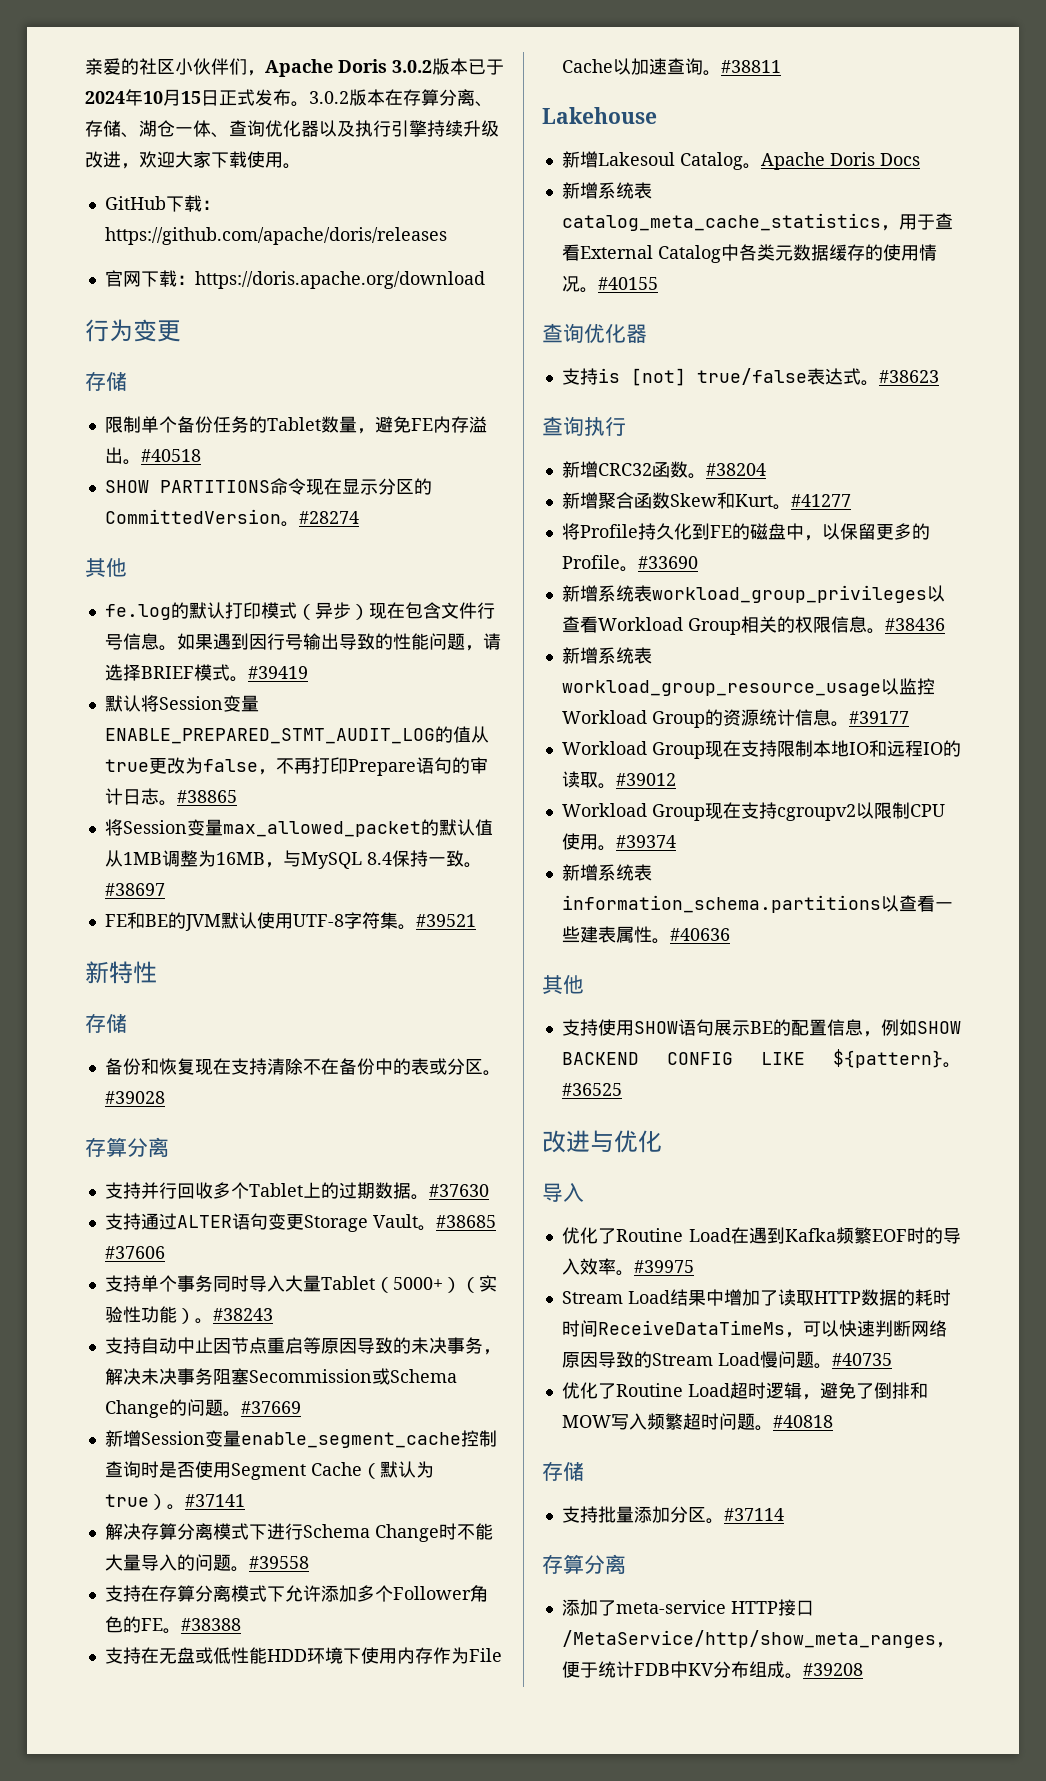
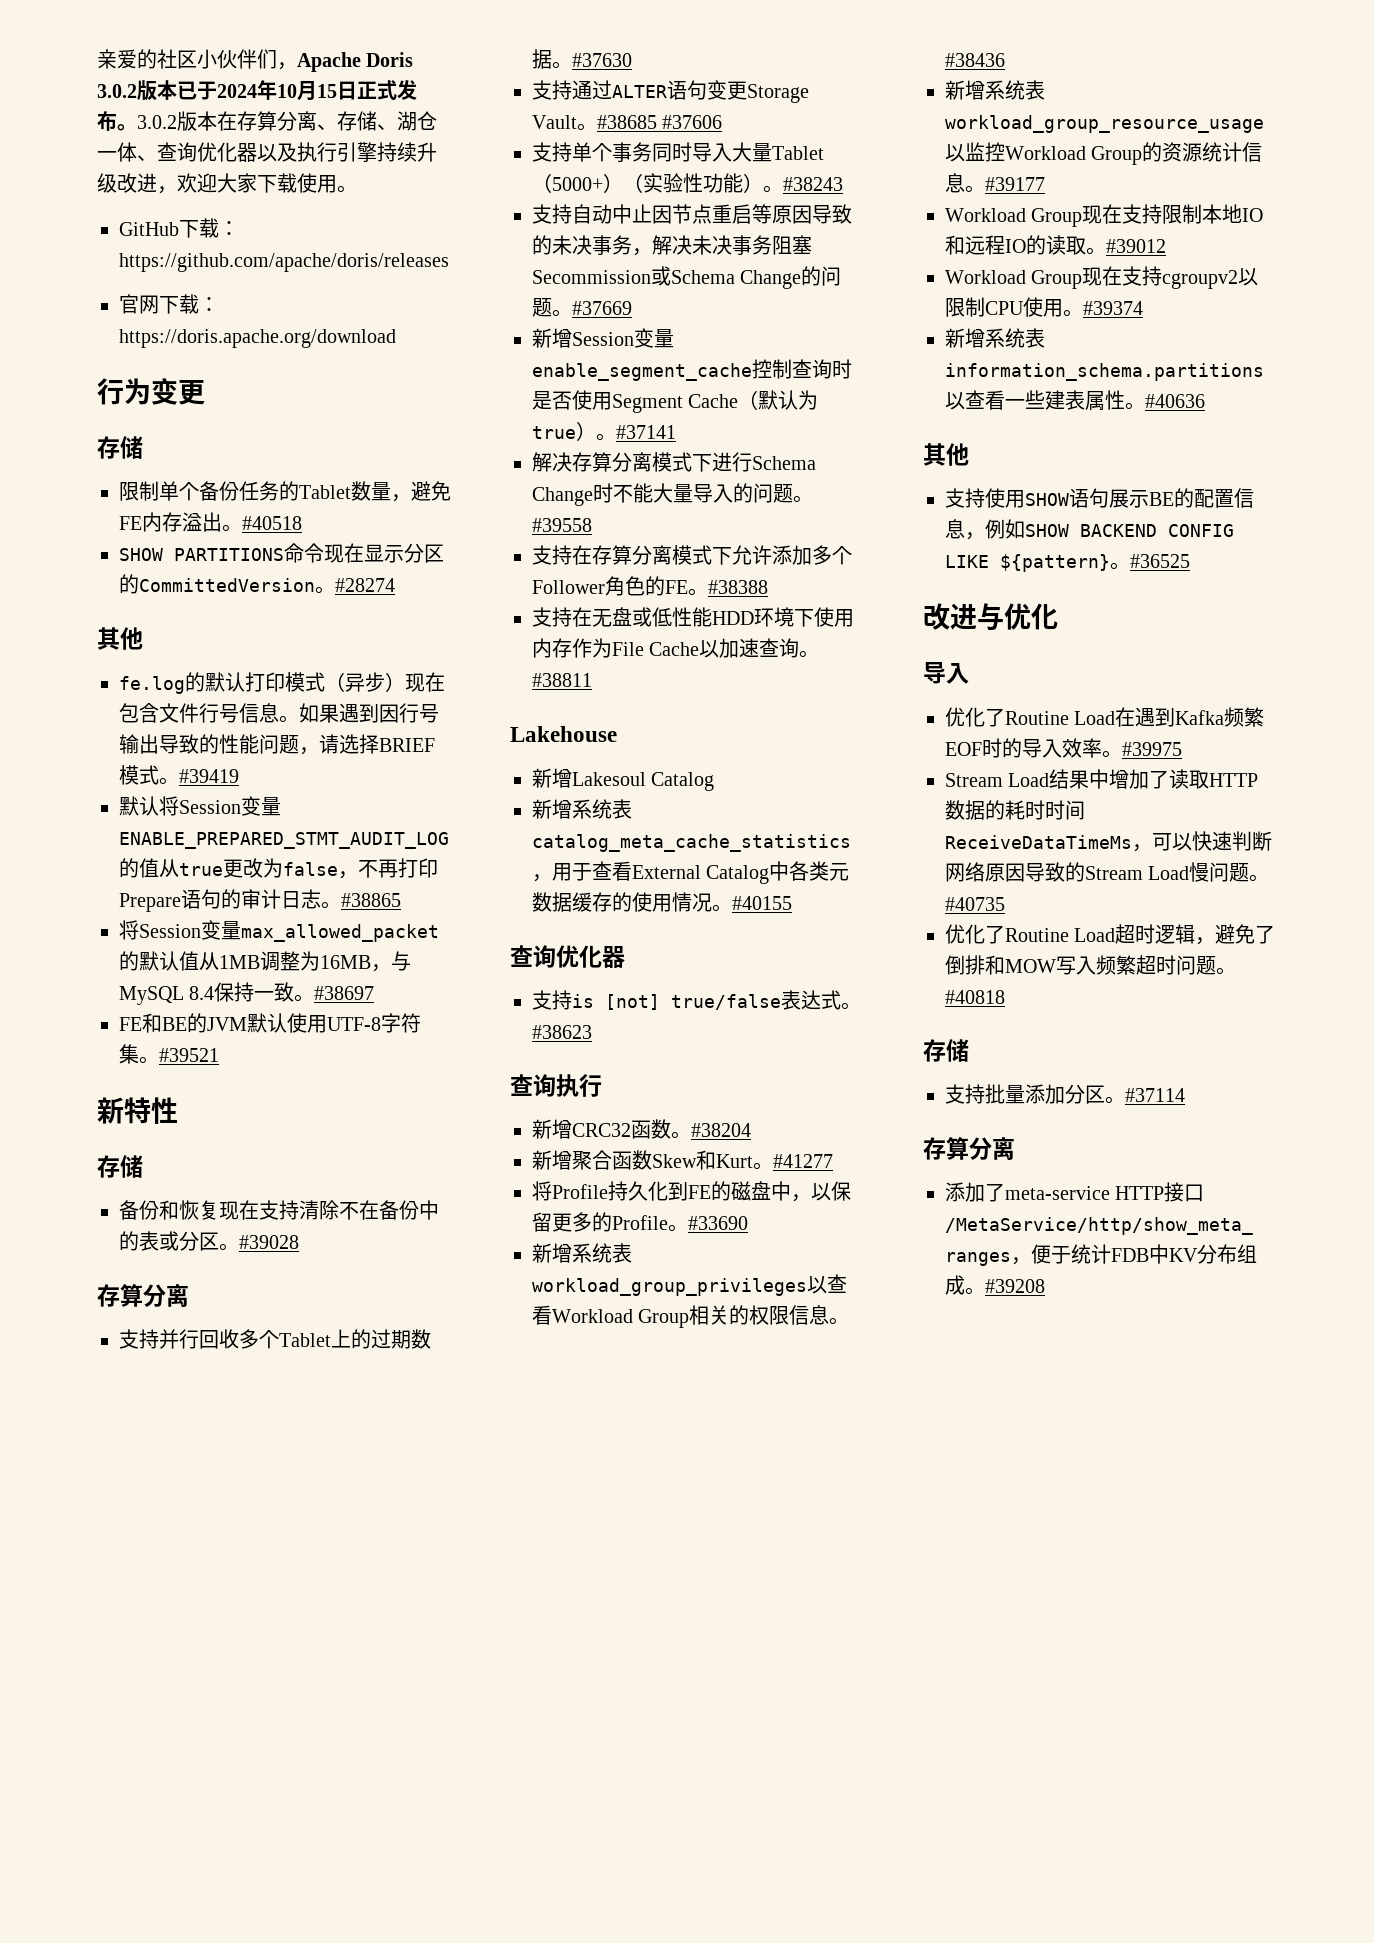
- 新增Lakesoul Catalog。Apache Doris Docs
+ 新增Lakesoul Catalog

